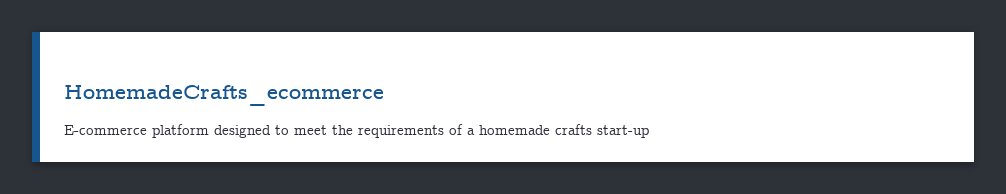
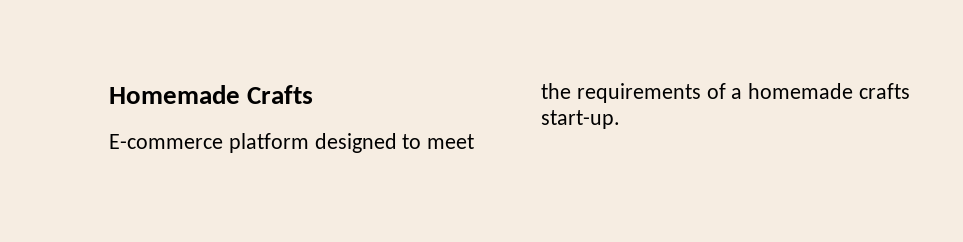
- HomemadeCrafts_ecommerce
+ Homemade Crafts
- E-commerce platform designed to meet the requirements of a homemade crafts start-up
+ E-commerce platform designed to meet the requirements of a homemade crafts start-up.

